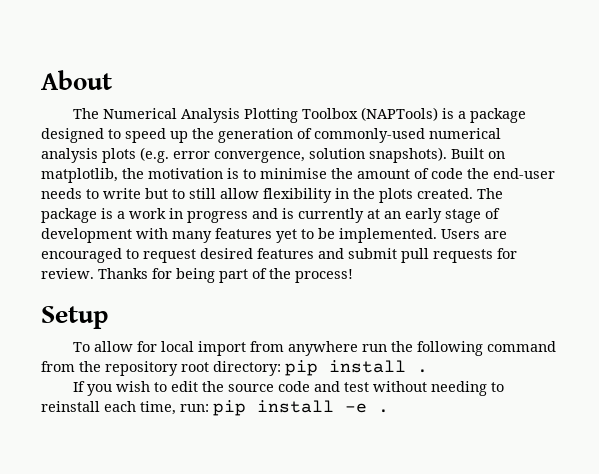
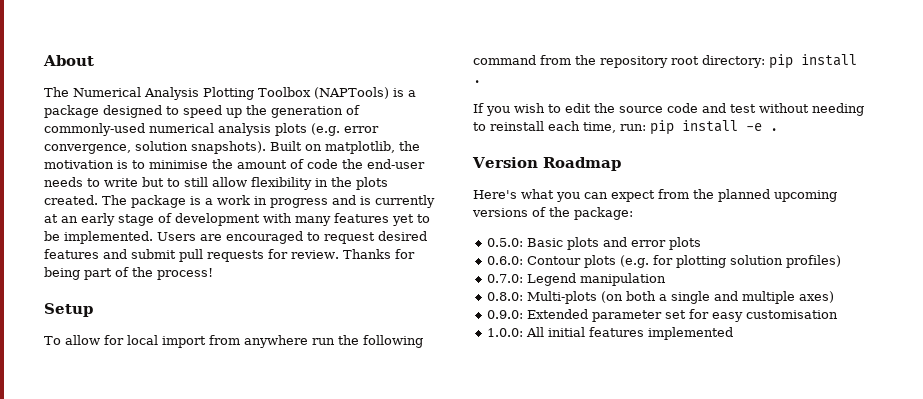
+ Version Roadmap
+ Here's what you can expect from the planned upcoming versions of the package:
+ 0.5.0: Basic plots and error plots
+ 0.6.0: Contour plots (e.g. for plotting solution profiles)
+ 0.7.0: Legend manipulation
+ 0.8.0: Multi-plots (on both a single and multiple axes)
+ 0.9.0: Extended parameter set for easy customisation
+ 1.0.0: All initial features implemented

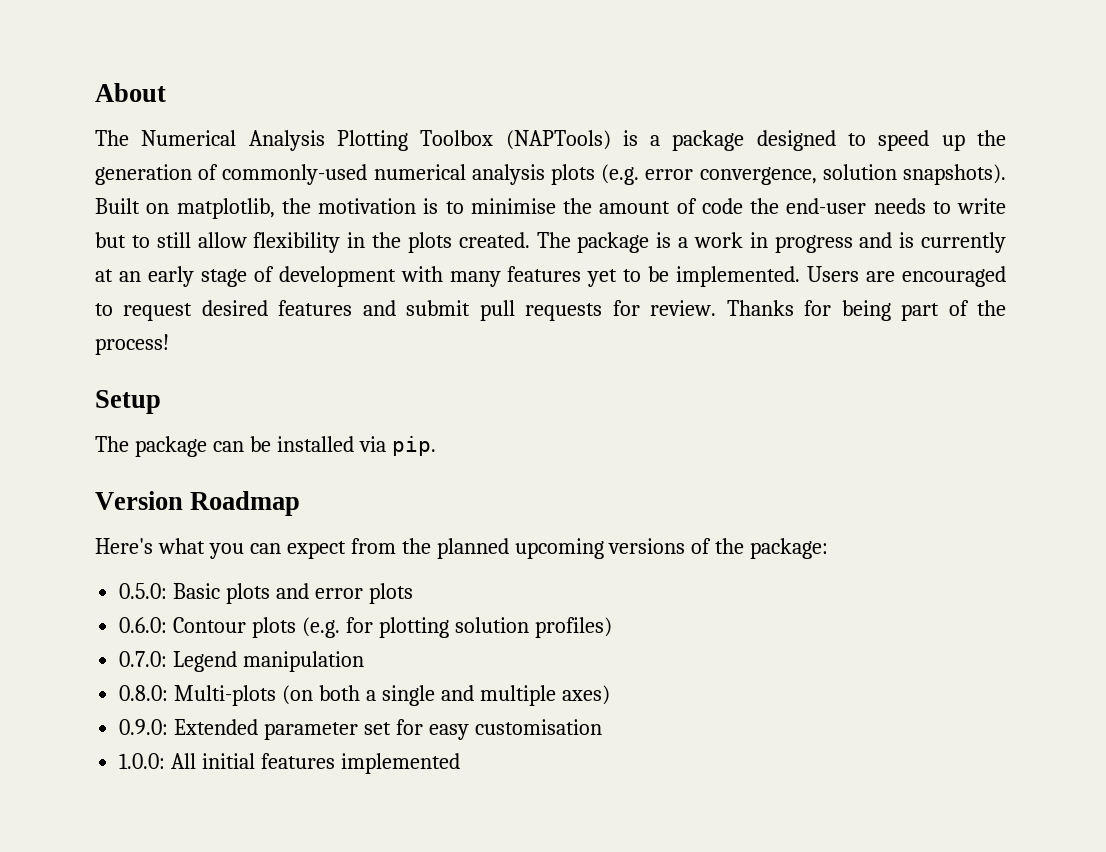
- To allow for local import from anywhere run the following command from the repository root directory: pip install .
- If you wish to edit the source code and test without needing to reinstall each time, run: pip install -e .
+ The package can be installed via pip.

